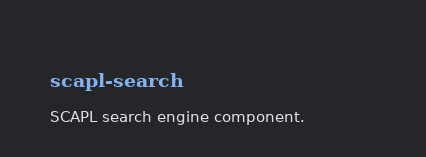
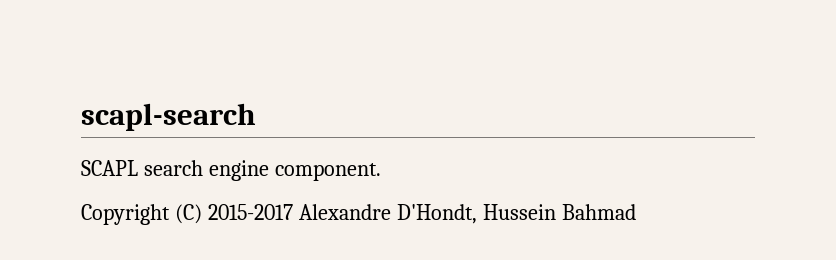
+ Copyright (C) 2015-2017 Alexandre D'Hondt, Hussein Bahmad

